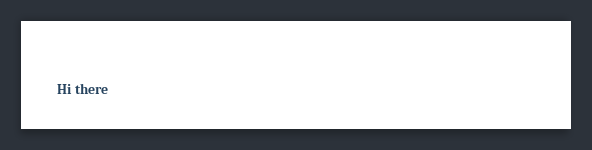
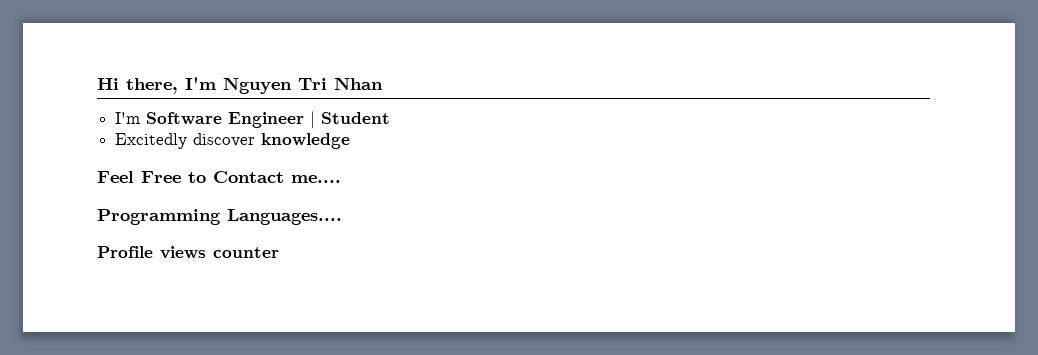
- Hi there
+ Hi there, I'm Nguyen Tri Nhan
+ I'm Software Engineer | Student
+ Excitedly discover knowledge
+ Feel Free to Contact me....
+ Programming Languages....
+ Profile views counter

